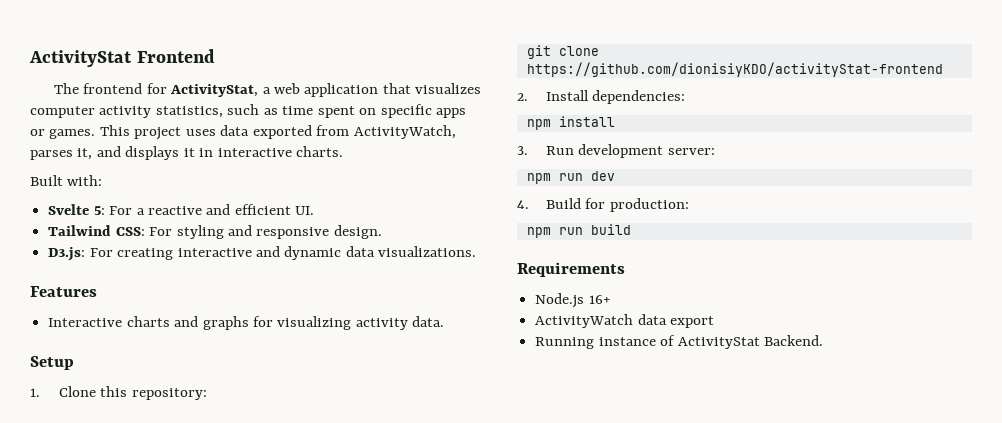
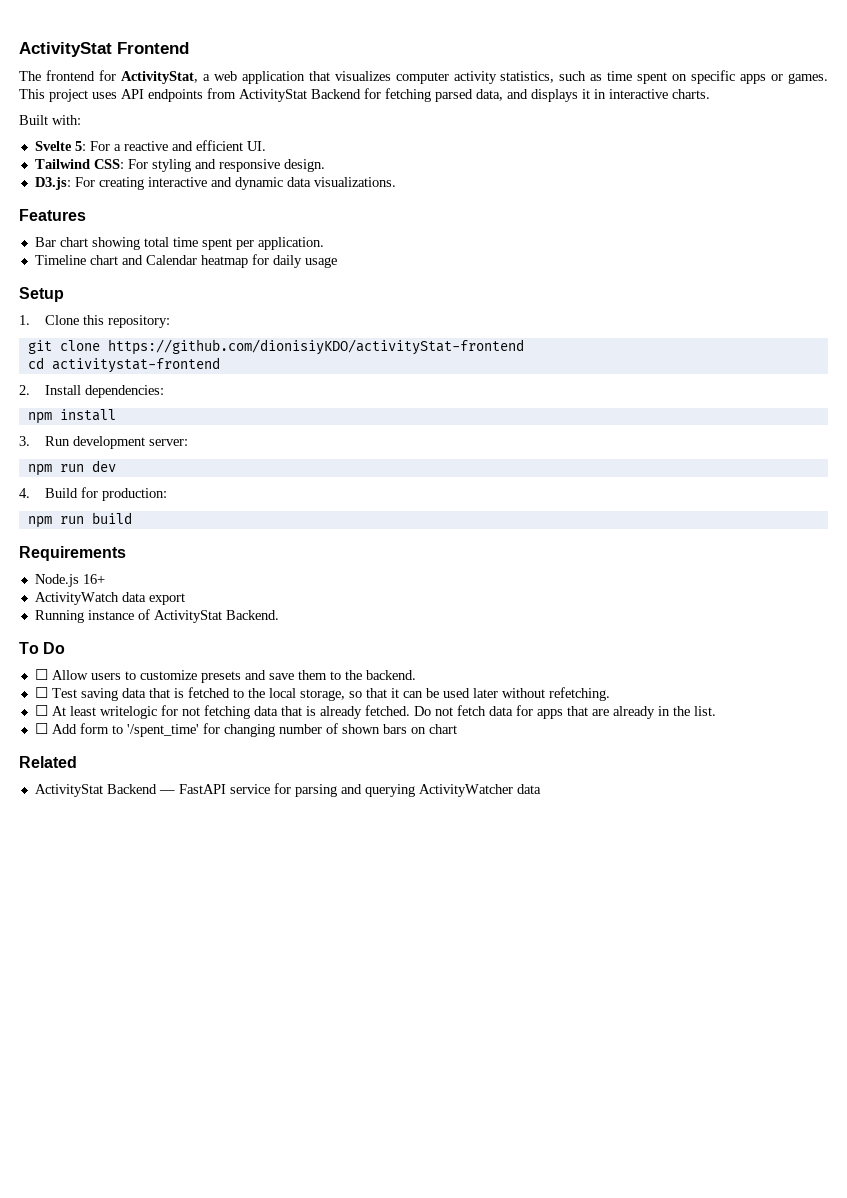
- This project uses data exported from ActivityWatch, parses it, and displays it in interactive charts.
+ This project uses API endpoints from ActivityStat Backend for fetching parsed data, and displays it in interactive charts.
- Interactive charts and graphs for visualizing activity data.
+ Bar chart showing total time spent per application.
+ Timeline chart and Calendar heatmap for daily usage
+ cd activitystat-frontend
+ To Do
+ ☐ Allow users to customize presets and save them to the backend.
+ ☐ Test saving data that is fetched to the local storage, so that it can be used later without refetching.
+ ☐ At least writelogic for not fetching data that is already fetched. Do not fetch data for apps that are already in the list.
+ ☐ Add form to '/spent_time' for changing number of shown bars on chart
+ Related
+ ActivityStat Backend — FastAPI service for parsing and querying ActivityWatcher data

